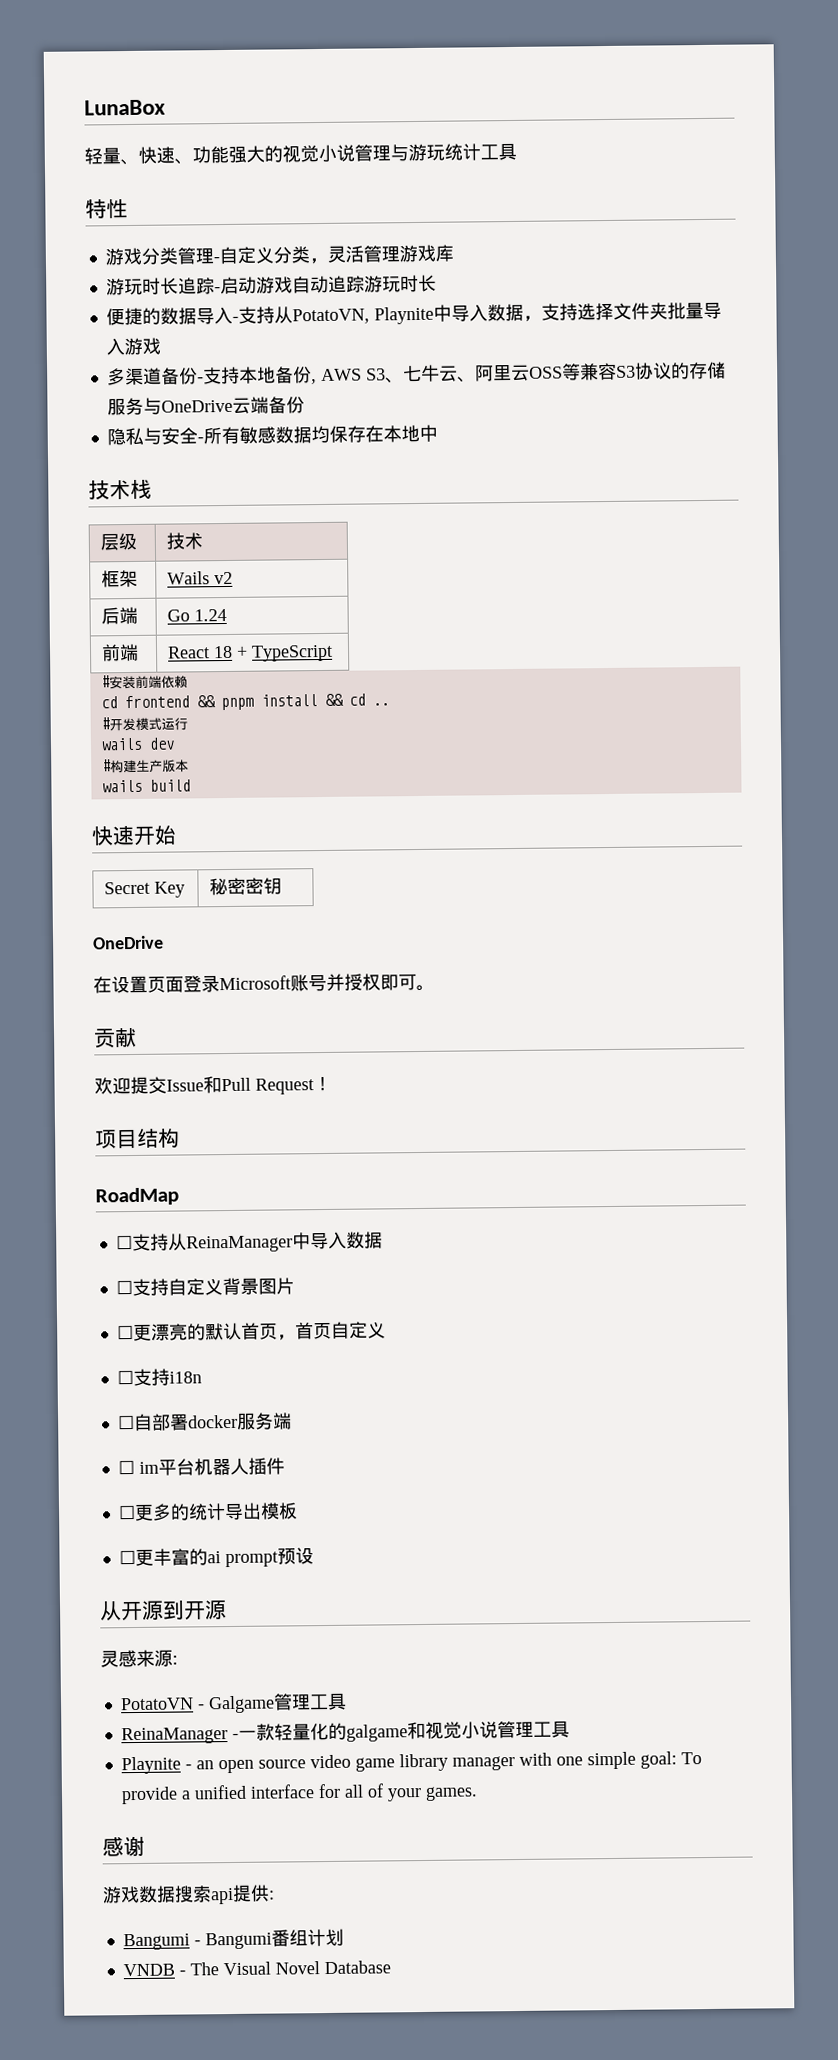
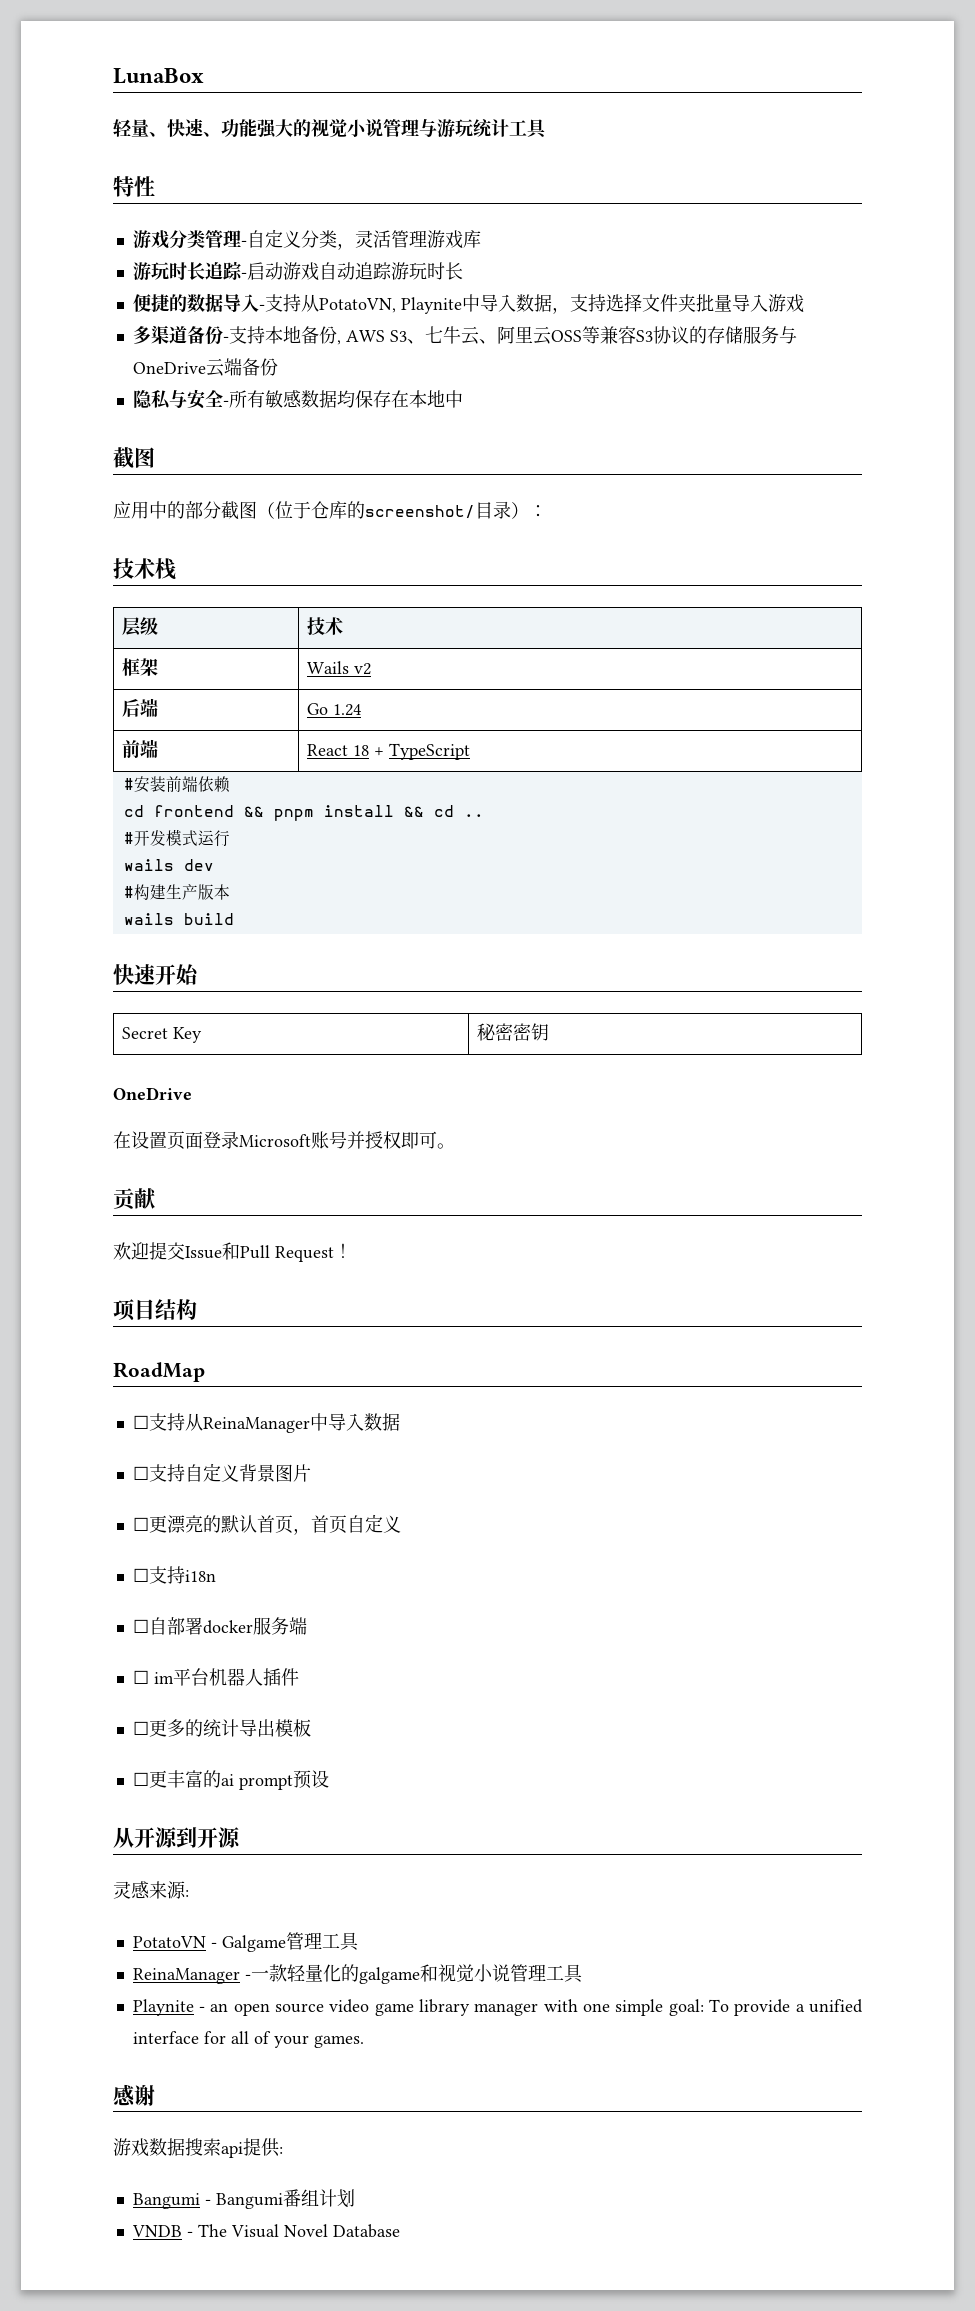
  隐私与安全-所有敏感数据均保存在本地中
+ 截图
+ 应用中的部分截图（位于仓库的screenshot/目录）：

